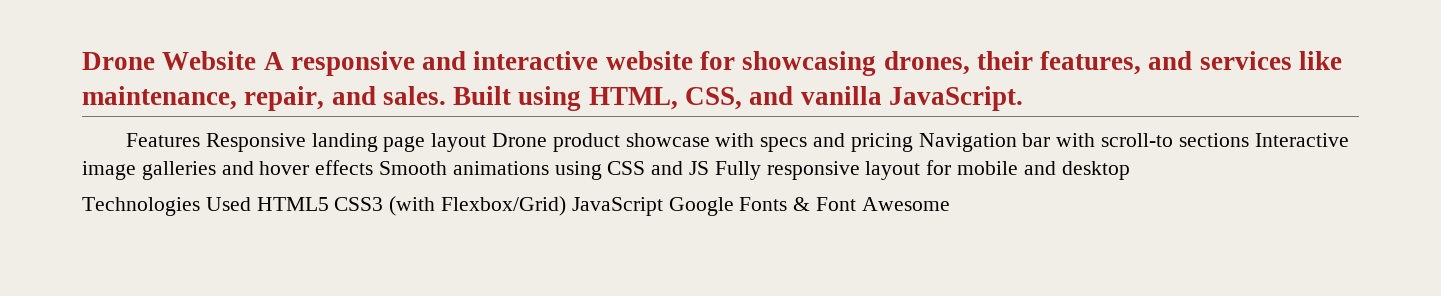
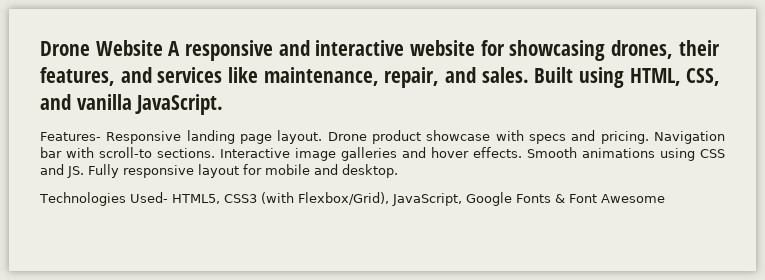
- Features Responsive landing page layout Drone product showcase with specs and pricing Navigation bar with scroll-to sections Interactive image galleries and hover effects Smooth animations using CSS and JS Fully responsive layout for mobile and desktop
+ Features- Responsive landing page layout. Drone product showcase with specs and pricing. Navigation bar with scroll-to sections. Interactive image galleries and hover effects. Smooth animations using CSS and JS. Fully responsive layout for mobile and desktop.
- Technologies Used HTML5 CSS3 (with Flexbox/Grid) JavaScript Google Fonts & Font Awesome
+ Technologies Used- HTML5, CSS3 (with Flexbox/Grid), JavaScript, Google Fonts & Font Awesome

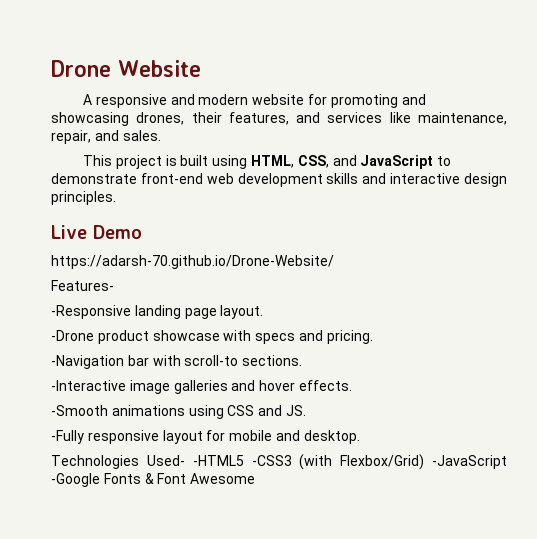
- Drone Website A responsive and interactive website for showcasing drones, their features, and services like maintenance, repair, and sales. Built using HTML, CSS, and vanilla JavaScript.
+ Drone Website
+ A responsive and modern website for promoting and showcasing drones, their features, and services like maintenance, repair, and sales.
+ This project is built using HTML, CSS, and JavaScript to demonstrate front-end web development skills and interactive design principles.
+ Live Demo
+ https://adarsh-70.github.io/Drone-Website/
- Features- Responsive landing page layout. Drone product showcase with specs and pricing. Navigation bar with scroll-to sections. Interactive image galleries and hover effects. Smooth animations using CSS and JS. Fully responsive layout for mobile and desktop.
+ Features-
+ -Responsive landing page layout.
+ -Drone product showcase with specs and pricing.
+ -Navigation bar with scroll-to sections.
+ -Interactive image galleries and hover effects.
+ -Smooth animations using CSS and JS.
+ -Fully responsive layout for mobile and desktop.
- Technologies Used- HTML5, CSS3 (with Flexbox/Grid), JavaScript, Google Fonts & Font Awesome
+ Technologies Used- -HTML5 -CSS3 (with Flexbox/Grid) -JavaScript -Google Fonts & Font Awesome

